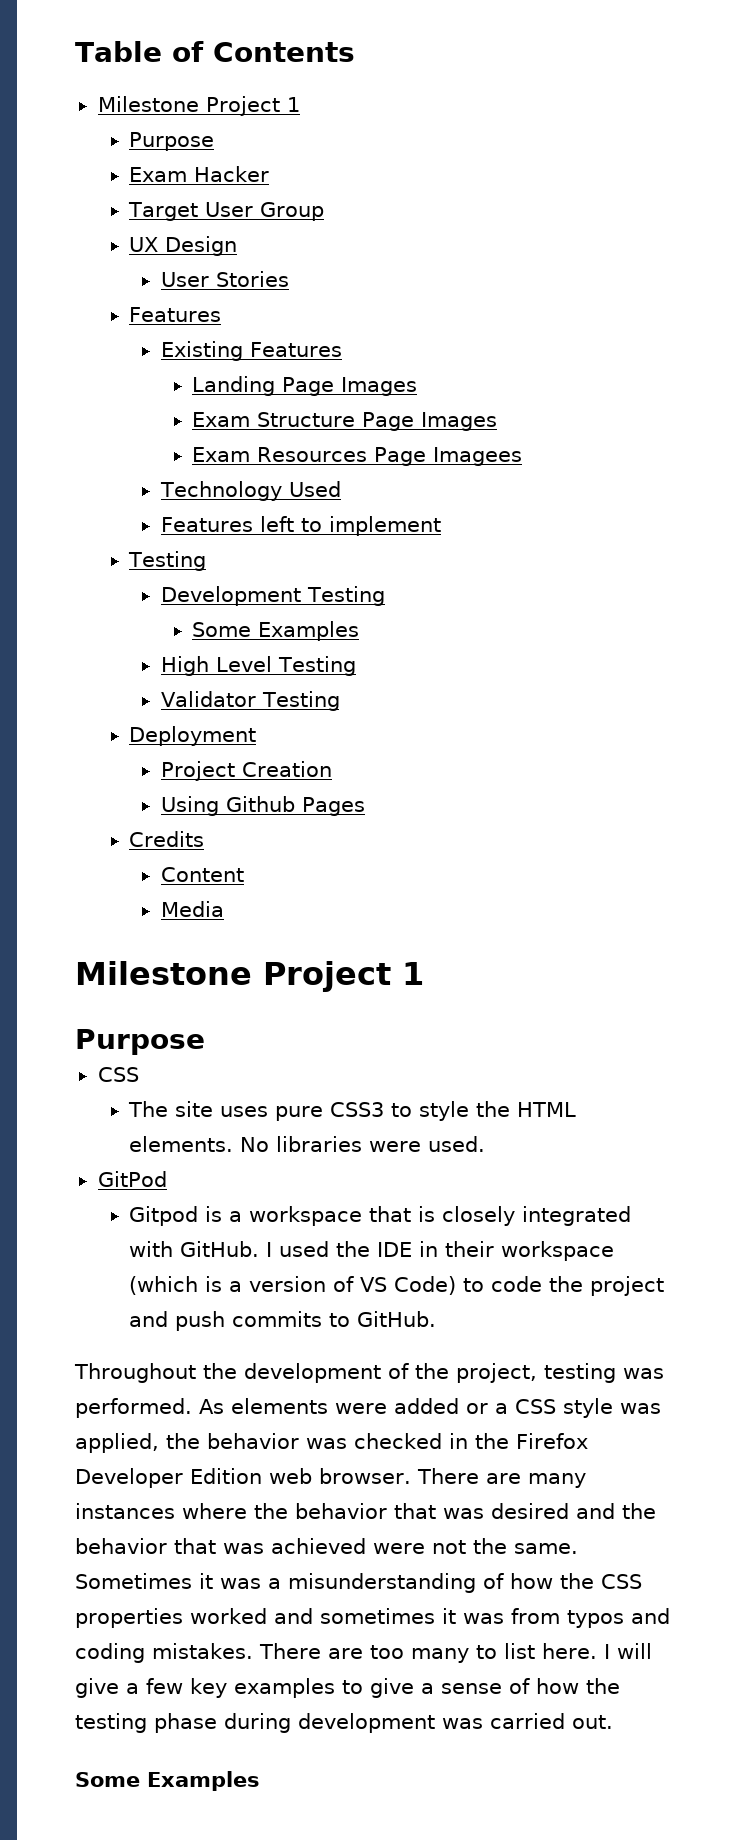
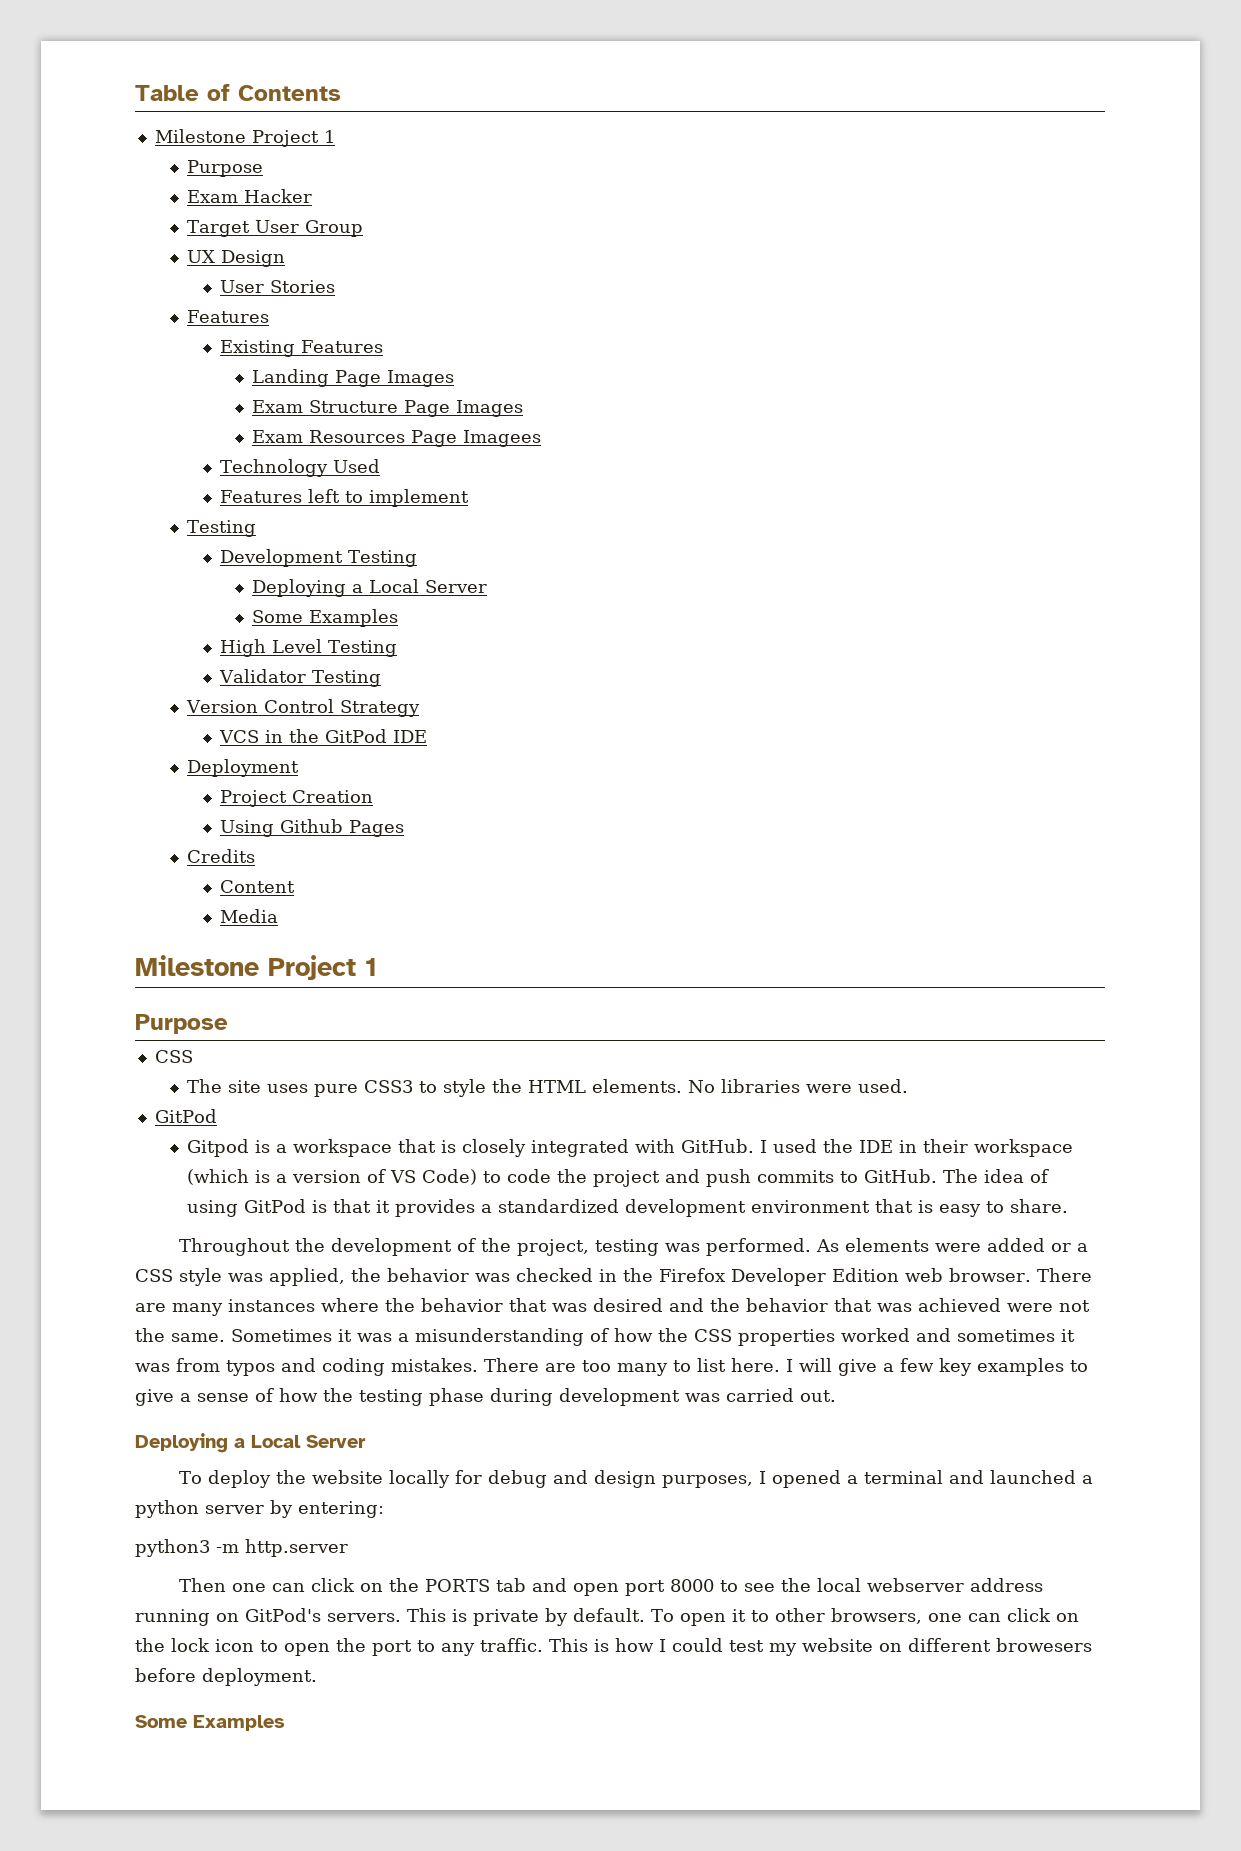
  Development Testing
+ Deploying a Local Server
+ Version Control Strategy
+ VCS in the GitPod IDE
+ The idea of using GitPod is that it provides a standardized development environment that is easy to share.
  I will give a few key examples to give a sense of how the testing phase during development was carried out.
+ Deploying a Local Server
+ To deploy the website locally for debug and design purposes, I opened a terminal and launched a python server by entering:
+ python3 -m http.server
+ Then one can click on the PORTS tab and open port 8000 to see the local webserver address running on GitPod's servers. This is private by default. To open it to other browsers, one can click on the lock icon to open the port to any traffic. This is how I could test my website on different browesers before deployment.

